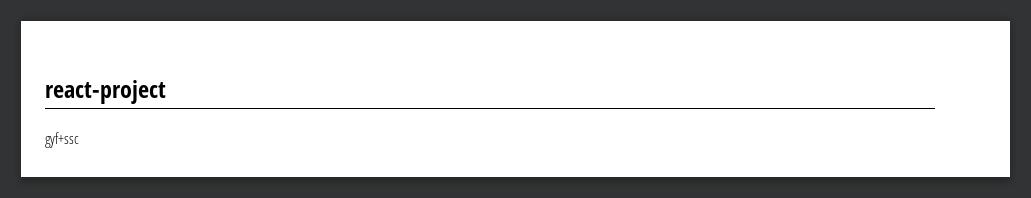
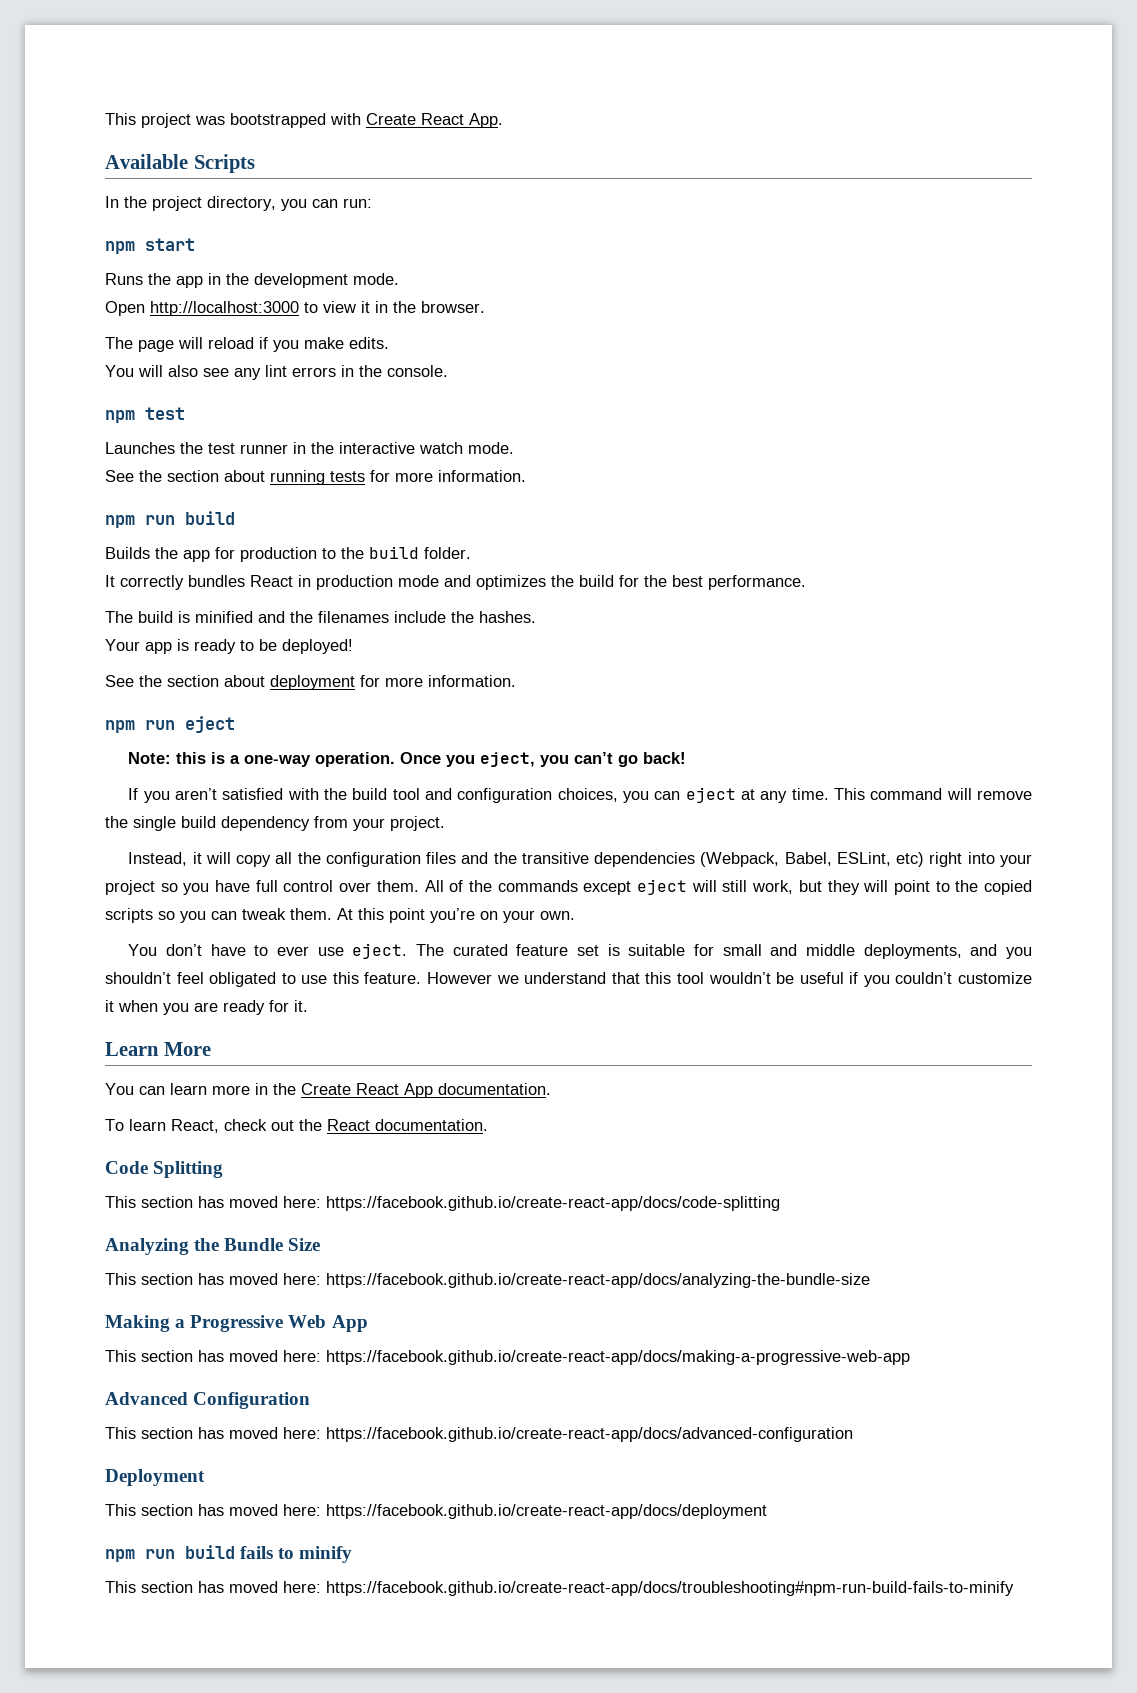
- react-project
- gyf+ssc
+ This project was bootstrapped with Create React App.
+ Available Scripts
+ In the project directory, you can run:
+ npm start
+ Runs the app in the development mode.
+ Open http://localhost:3000 to view it in the browser.
+ The page will reload if you make edits.
+ You will also see any lint errors in the console.
+ npm test
+ Launches the test runner in the interactive watch mode.
+ See the section about running tests for more information.
+ npm run build
+ Builds the app for production to the build folder.
+ It correctly bundles React in production mode and optimizes the build for the best performance.
+ The build is minified and the filenames include the hashes.
+ Your app is ready to be deployed!
+ See the section about deployment for more information.
+ npm run eject
+ Note: this is a one-way operation. Once you eject, you can’t go back!
+ If you aren’t satisfied with the build tool and configuration choices, you can eject at any time. This command will remove the single build dependency from your project.
+ Instead, it will copy all the configuration files and the transitive dependencies (Webpack, Babel, ESLint, etc) right into your project so you have full control over them. All of the commands except eject will still work, but they will point to the copied scripts so you can tweak them. At this point you’re on your own.
+ You don’t have to ever use eject. The curated feature set is suitable for small and middle deployments, and you shouldn’t feel obligated to use this feature. However we understand that this tool wouldn’t be useful if you couldn’t customize it when you are ready for it.
+ Learn More
+ You can learn more in the Create React App documentation.
+ To learn React, check out the React documentation.
+ Code Splitting
+ This section has moved here: https://facebook.github.io/create-react-app/docs/code-splitting
+ Analyzing the Bundle Size
+ This section has moved here: https://facebook.github.io/create-react-app/docs/analyzing-the-bundle-size
+ Making a Progressive Web App
+ This section has moved here: https://facebook.github.io/create-react-app/docs/making-a-progressive-web-app
+ Advanced Configuration
+ This section has moved here: https://facebook.github.io/create-react-app/docs/advanced-configuration
+ Deployment
+ This section has moved here: https://facebook.github.io/create-react-app/docs/deployment
+ npm run build fails to minify
+ This section has moved here: https://facebook.github.io/create-react-app/docs/troubleshooting#npm-run-build-fails-to-minify

